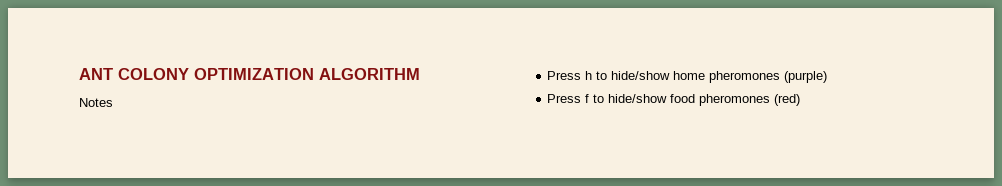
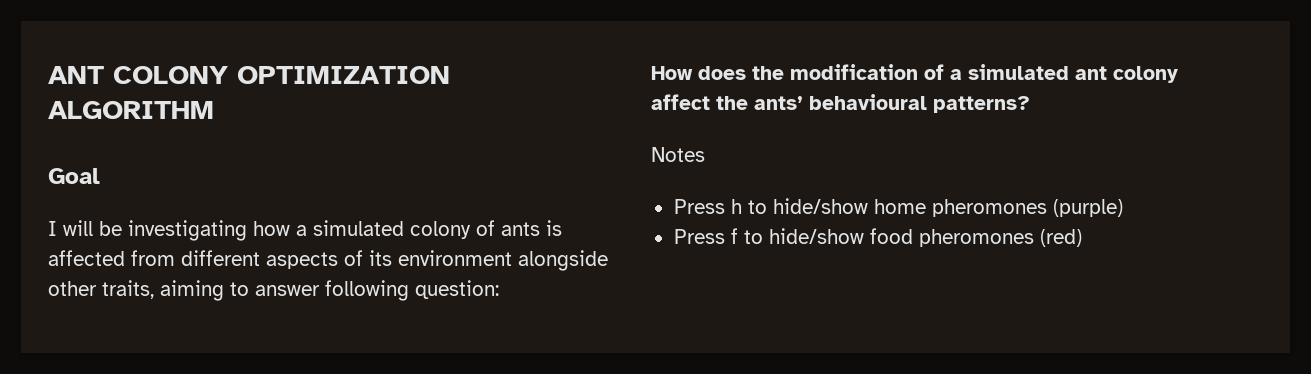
+ Goal
+ I will be investigating how a simulated colony of ants is affected from different aspects of its environment alongside other traits, aiming to answer following question:
+ How does the modification of a simulated ant colony affect the ants’ behavioural patterns?

